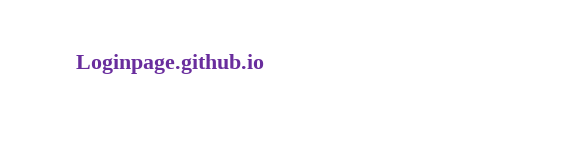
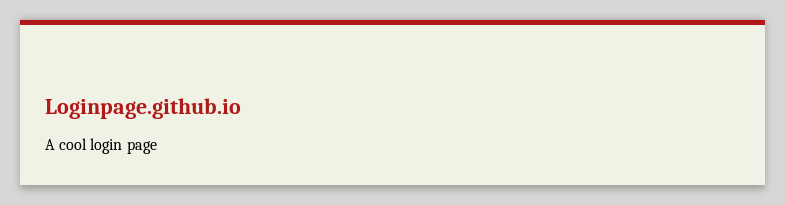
+ A cool login page

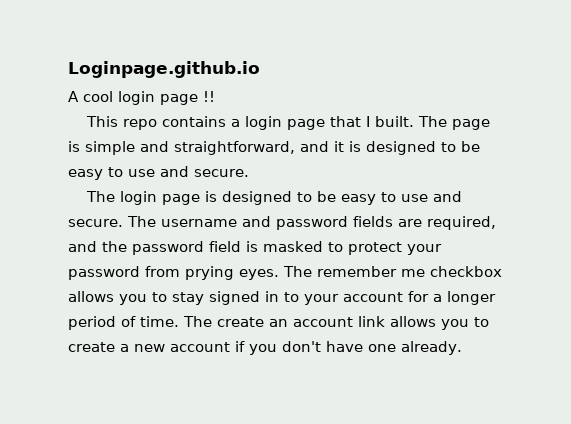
- A cool login page
+ A cool login page !!
+ This repo contains a login page that I built. The page is simple and straightforward, and it is designed to be easy to use and secure.
+ The login page is designed to be easy to use and secure. The username and password fields are required, and the password field is masked to protect your password from prying eyes. The remember me checkbox allows you to stay signed in to your account for a longer period of time. The create an account link allows you to create a new account if you don't have one already.

